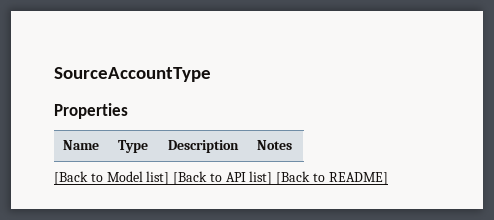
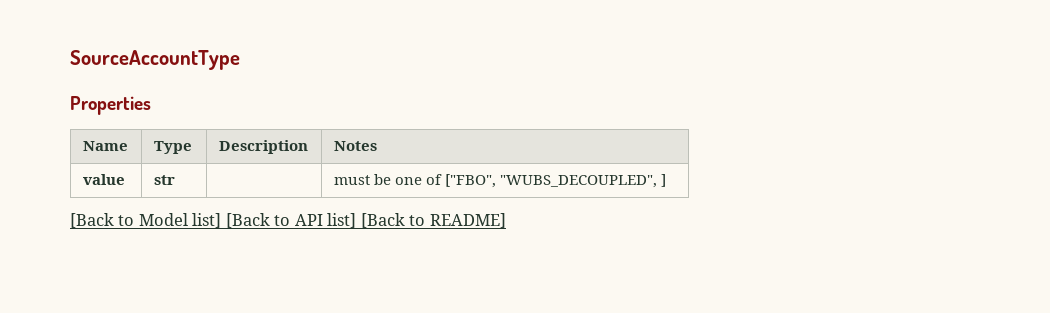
+ value | str | | must be one of ["FBO", "WUBS_DECOUPLED", ]

